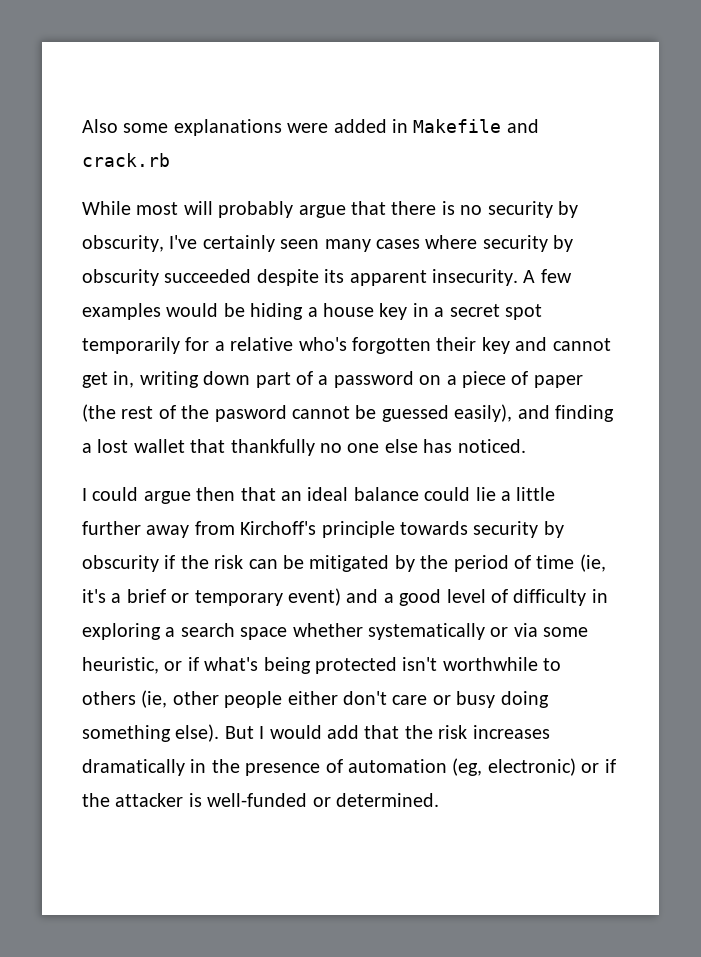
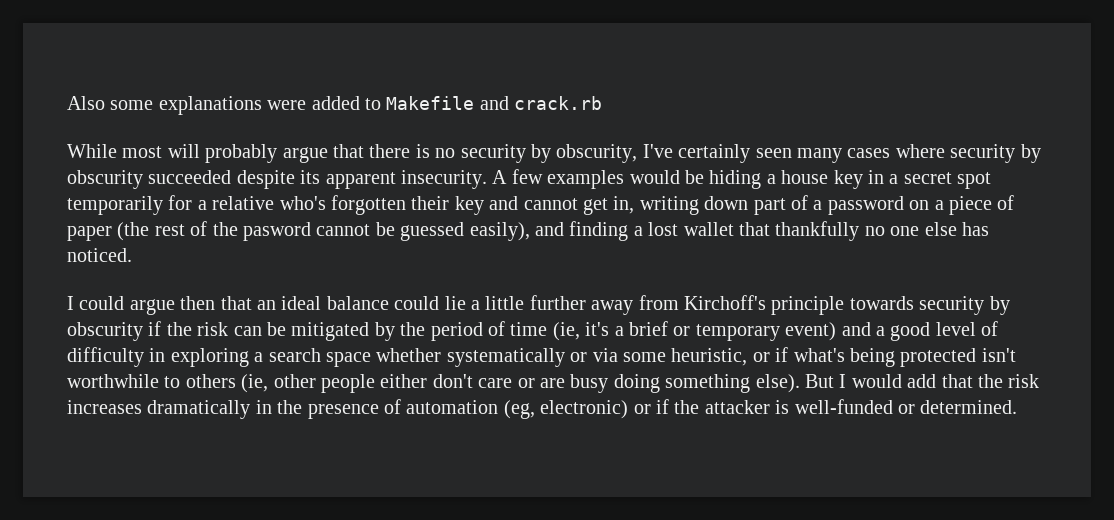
- Also some explanations were added in Makefile and crack.rb
+ Also some explanations were added to Makefile and crack.rb
- I could argue then that an ideal balance could lie a little further away from Kirchoff's principle towards security by obscurity if the risk can be mitigated by the period of time (ie, it's a brief or temporary event) and a good level of difficulty in exploring a search space whether systematically or via some heuristic, or if what's being protected isn't worthwhile to others (ie, other people either don't care or busy doing something else).
+ I could argue then that an ideal balance could lie a little further away from Kirchoff's principle towards security by obscurity if the risk can be mitigated by the period of time (ie, it's a brief or temporary event) and a good level of difficulty in exploring a search space whether systematically or via some heuristic, or if what's being protected isn't worthwhile to others (ie, other people either don't care or are busy doing something else).

